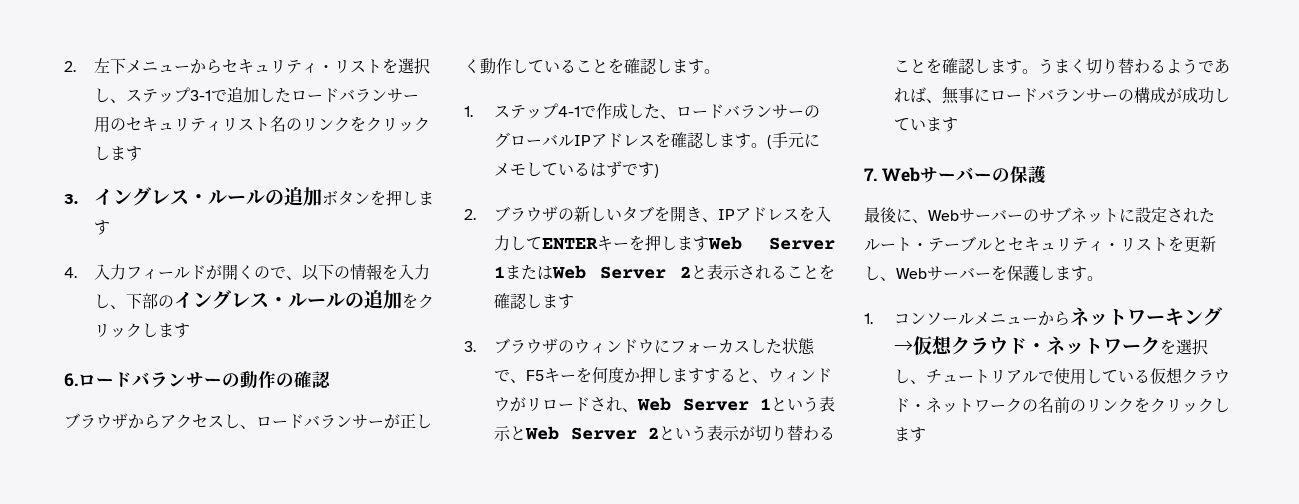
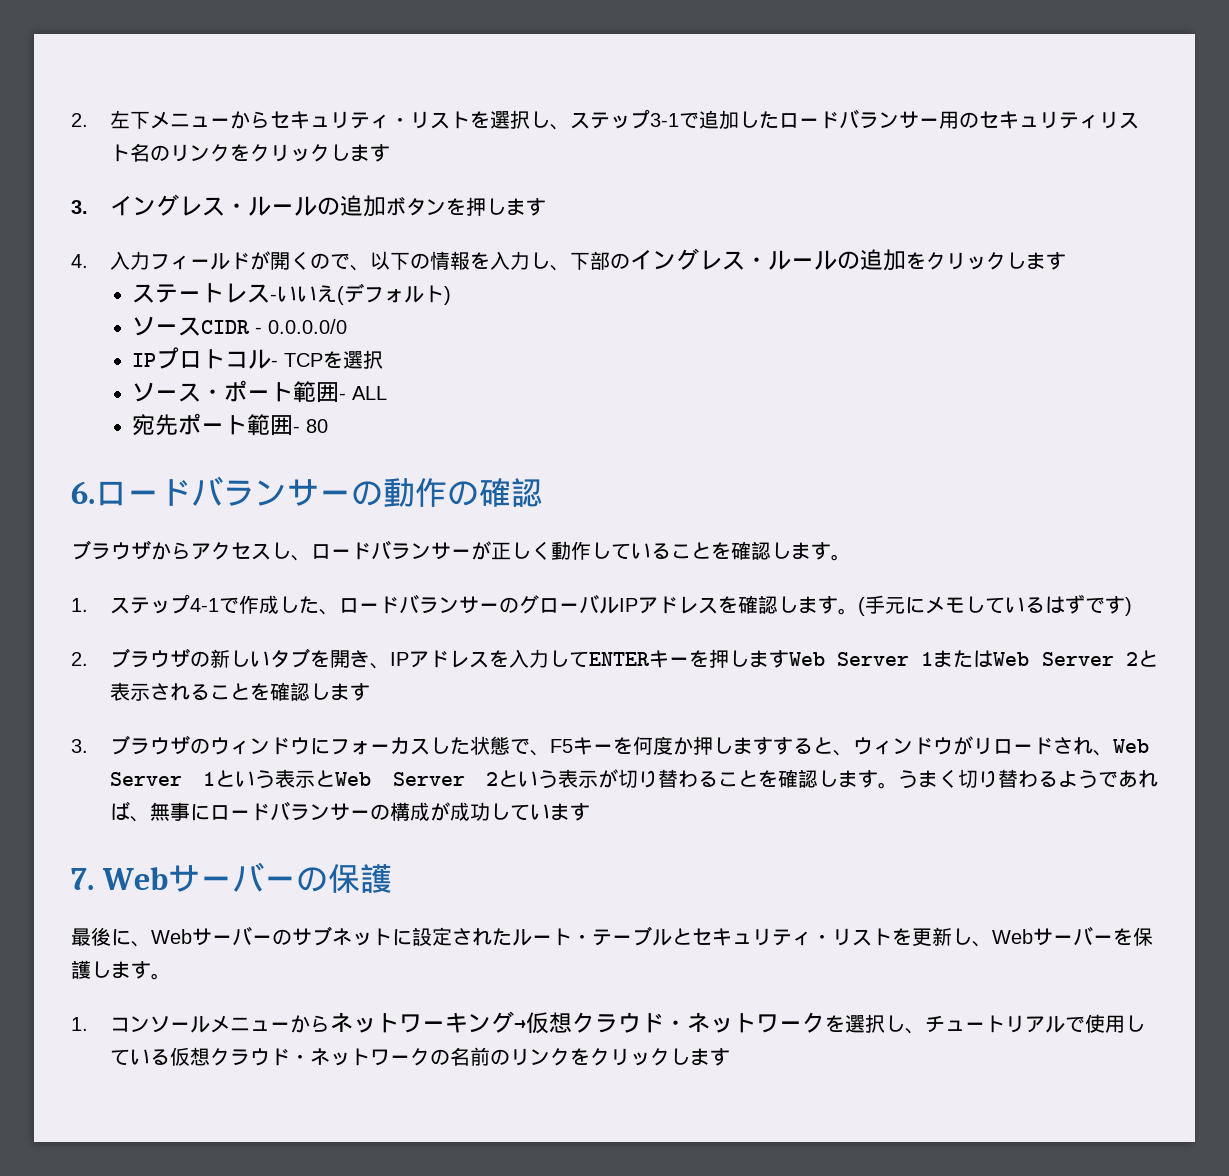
+ ステートレス-いいえ(デフォルト)
+ ソースCIDR - 0.0.0.0/0
+ IPプロトコル- TCPを選択
+ ソース・ポート範囲- ALL
+ 宛先ポート範囲- 80

